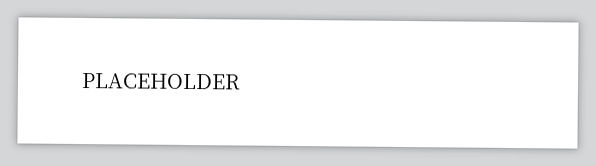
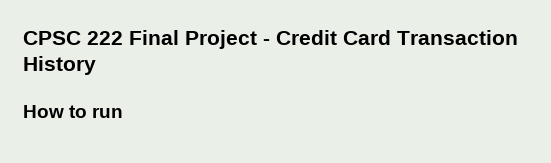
- PLACEHOLDER
+ CPSC 222 Final Project - Credit Card Transaction History
+ How to run

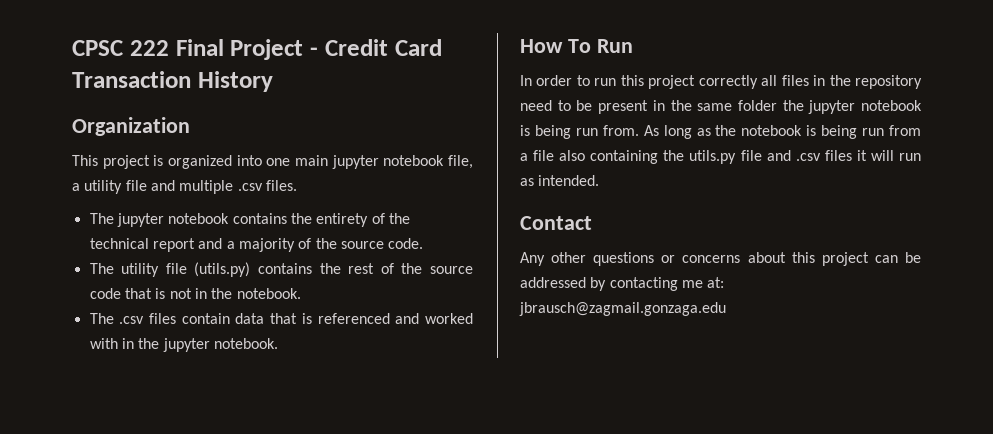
- How to run
+ Organization
+ This project is organized into one main jupyter notebook file, a utility file and multiple .csv files.
+ The jupyter notebook contains the entirety of the technical report and a majority of the source code.
+ The utility file (utils.py) contains the rest of the source code that is not in the notebook.
+ The .csv files contain data that is referenced and worked with in the jupyter notebook.
+ How To Run
+ In order to run this project correctly all files in the repository need to be present in the same folder the jupyter notebook is being run from. As long as the notebook is being run from a file also containing the utils.py file and .csv files it will run as intended.
+ Contact
+ Any other questions or concerns about this project can be addressed by contacting me at: jbrausch@zagmail.gonzaga.edu

